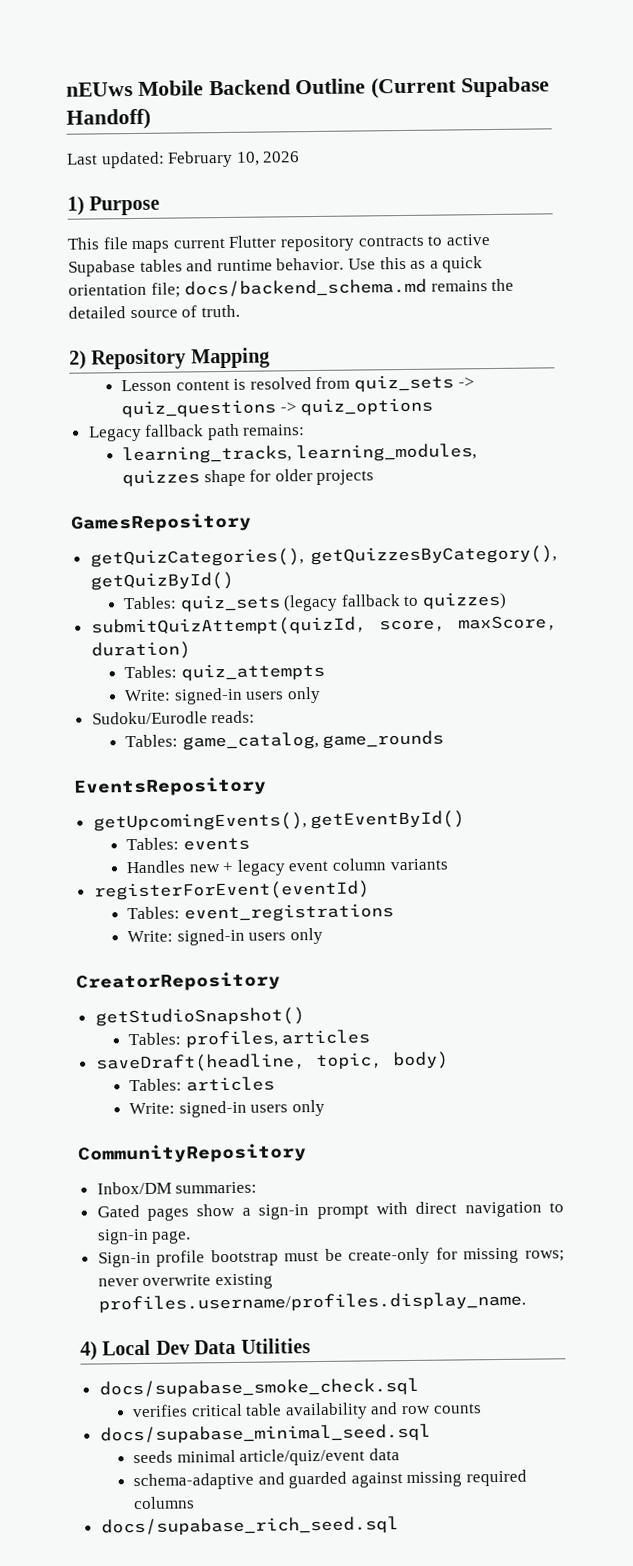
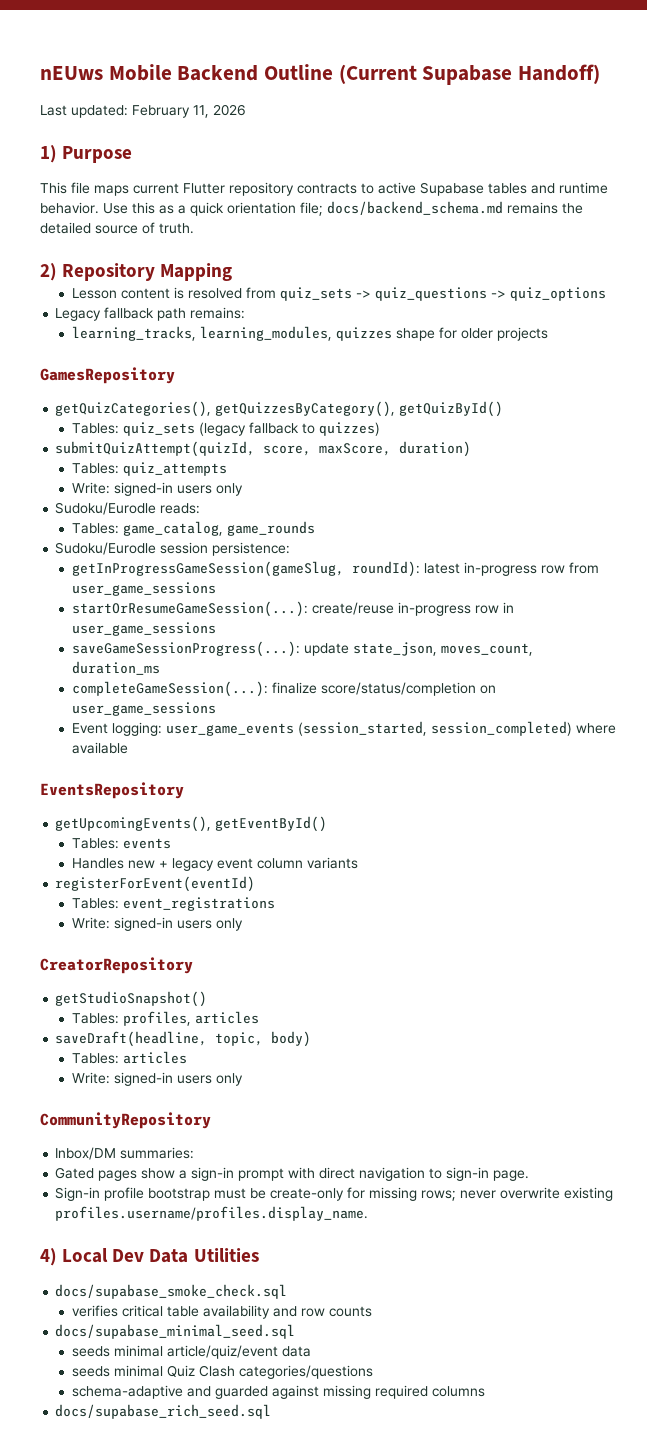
- Last updated: February 10, 2026
+ Last updated: February 11, 2026
+ Sudoku/Eurodle session persistence:
+ getInProgressGameSession(gameSlug, roundId): latest in-progress row from user_game_sessions
+ startOrResumeGameSession(...): create/reuse in-progress row in user_game_sessions
+ saveGameSessionProgress(...): update state_json, moves_count, duration_ms
+ completeGameSession(...): finalize score/status/completion on user_game_sessions
+ Event logging: user_game_events (session_started, session_completed) where available
+ seeds minimal Quiz Clash categories/questions

